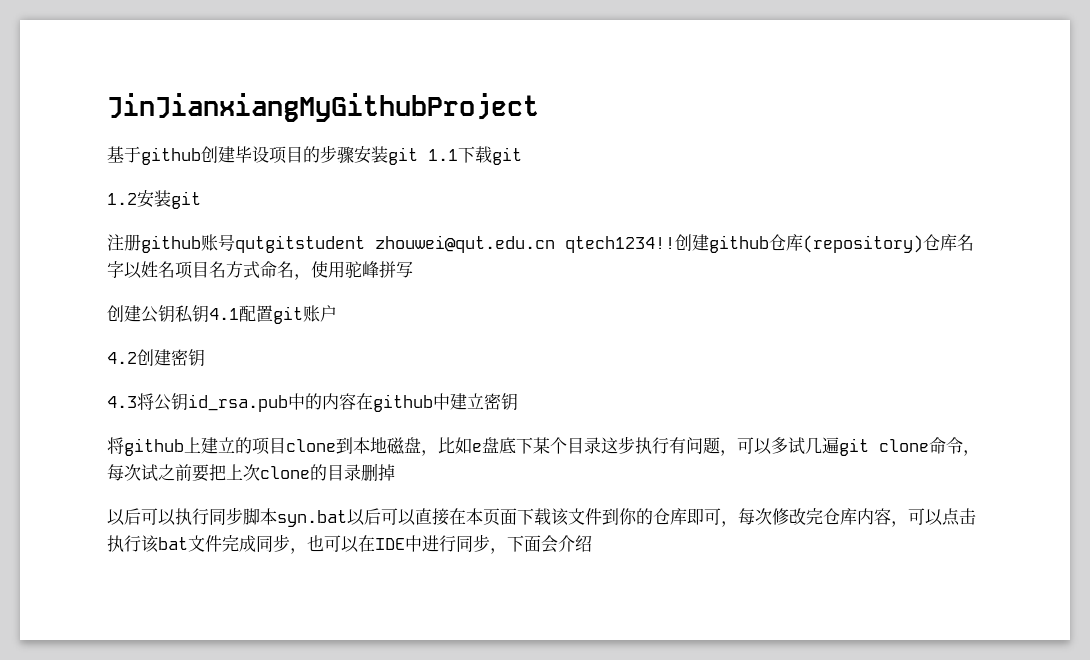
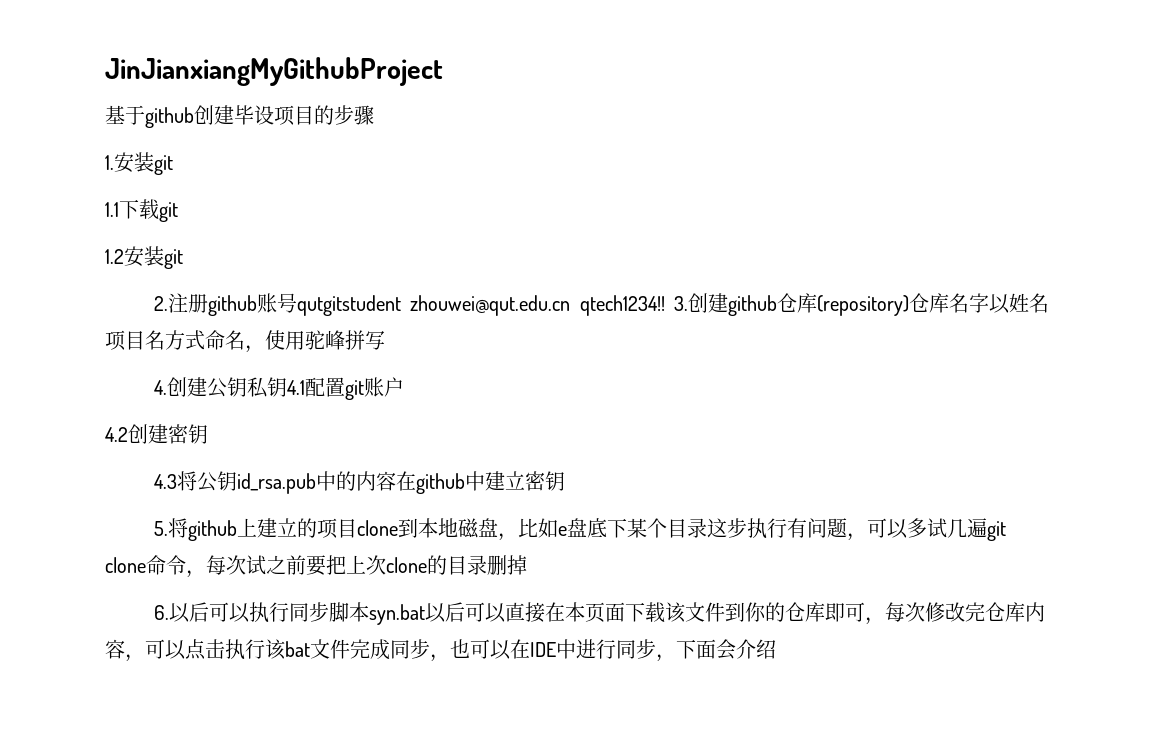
- 基于github创建毕设项目的步骤安装git 1.1下载git
+ 基于github创建毕设项目的步骤
+ 1.安装git
+ 1.1下载git
- 注册github账号qutgitstudent zhouwei@qut.edu.cn qtech1234!!
+ 2.注册github账号qutgitstudent zhouwei@qut.edu.cn qtech1234!!
- 创建github仓库(repository)仓库名字以姓名项目名方式命名，使用驼峰拼写
+ 3.创建github仓库(repository)仓库名字以姓名项目名方式命名，使用驼峰拼写
- 创建公钥私钥4.1配置git账户
+ 4.创建公钥私钥4.1配置git账户
- 将github上建立的项目clone到本地磁盘，比如e盘底下某个目录这步执行有问题，可以多试几遍git clone命令，每次试之前要把上次clone的目录删掉
+ 5.将github上建立的项目clone到本地磁盘，比如e盘底下某个目录这步执行有问题，可以多试几遍git clone命令，每次试之前要把上次clone的目录删掉
- 以后可以执行同步脚本syn.bat以后可以直接在本页面下载该文件到你的仓库即可，每次修改完仓库内容，可以点击执行该bat文件完成同步，也可以在IDE中进行同步，下面会介绍
+ 6.以后可以执行同步脚本syn.bat以后可以直接在本页面下载该文件到你的仓库即可，每次修改完仓库内容，可以点击执行该bat文件完成同步，也可以在IDE中进行同步，下面会介绍

